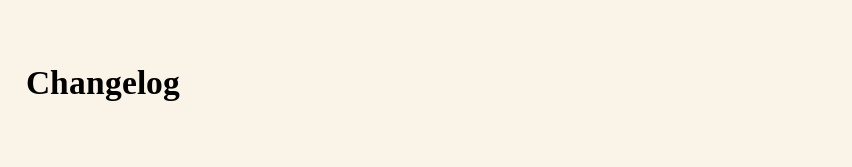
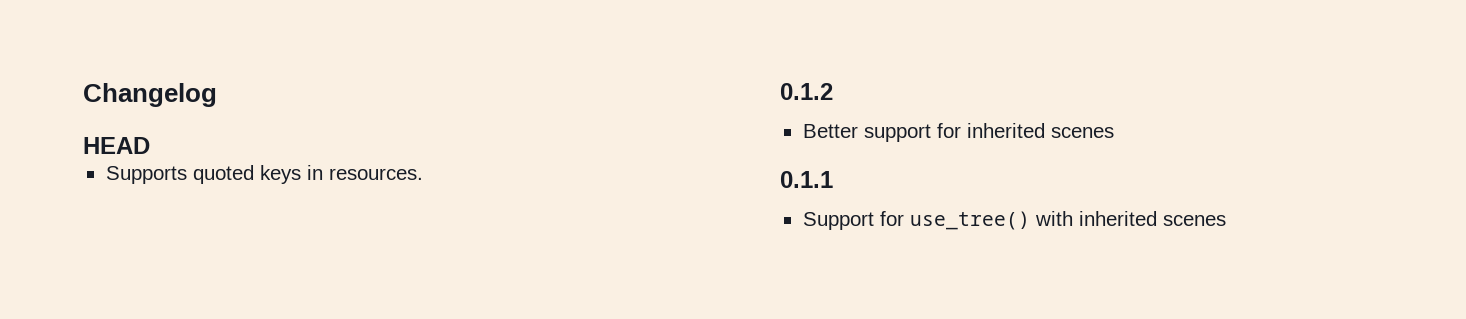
+ HEAD
+ Supports quoted keys in resources.
+ 0.1.2
+ Better support for inherited scenes
+ 0.1.1
+ Support for use_tree() with inherited scenes

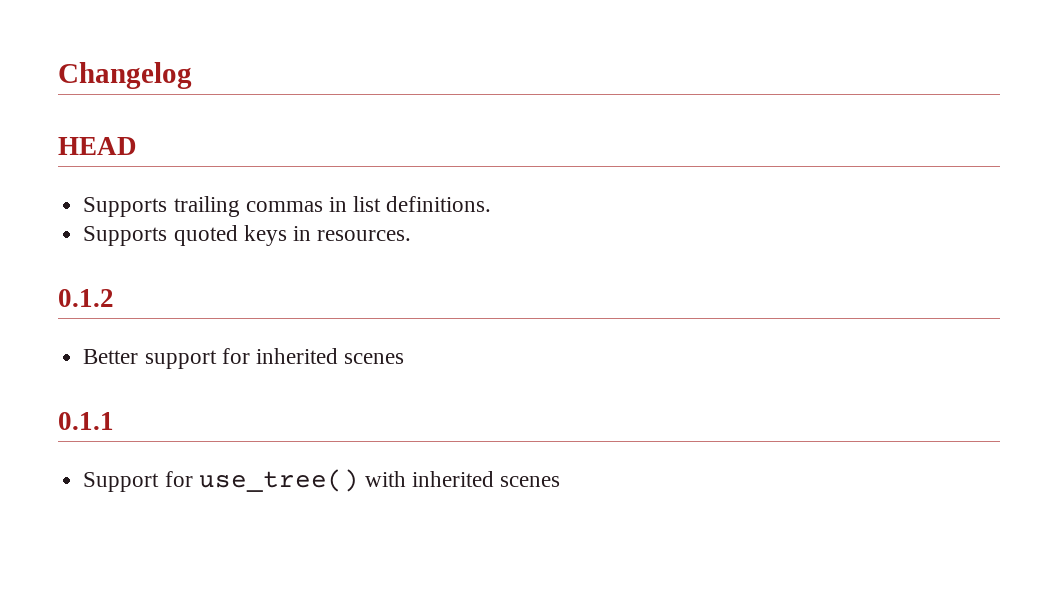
+ Supports trailing commas in list definitions.

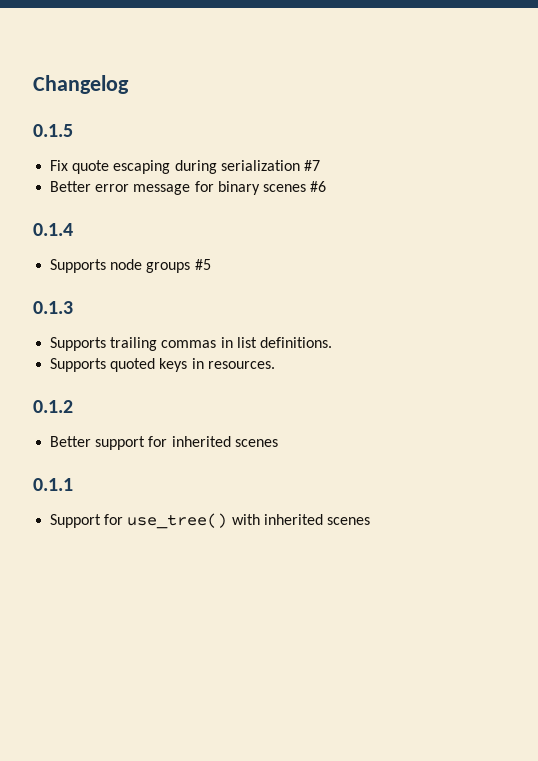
- HEAD
+ 0.1.5
+ Fix quote escaping during serialization #7
+ Better error message for binary scenes #6
+ 0.1.4
+ Supports node groups #5
+ 0.1.3

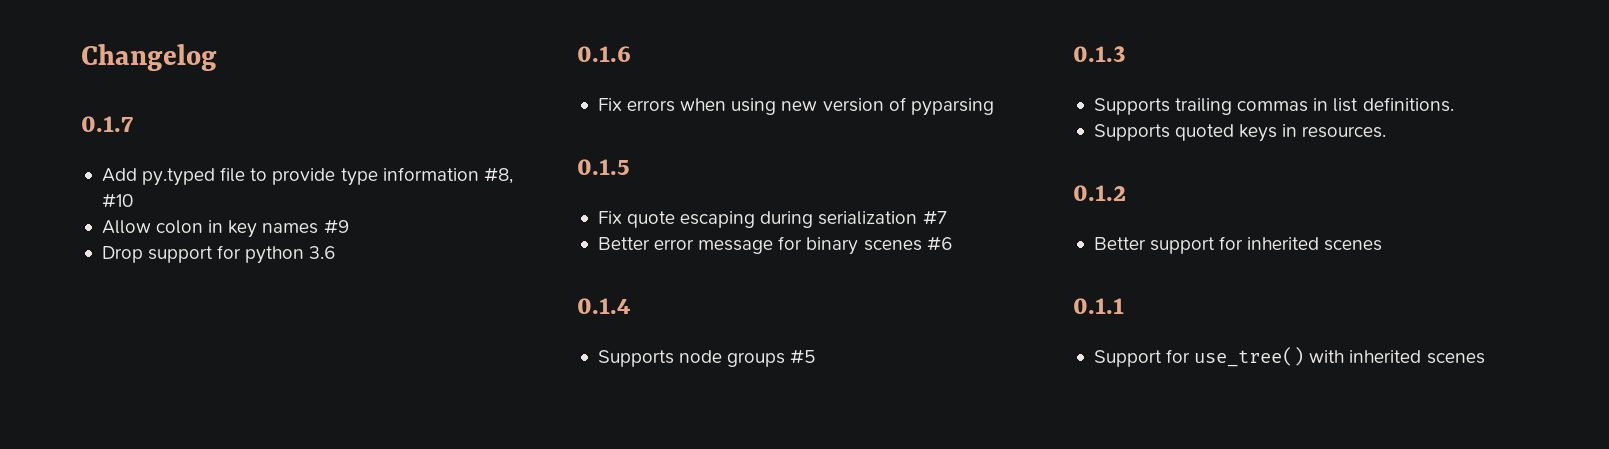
+ 0.1.7
+ Add py.typed file to provide type information #8, #10
+ Allow colon in key names #9
+ Drop support for python 3.6
+ 0.1.6
+ Fix errors when using new version of pyparsing

